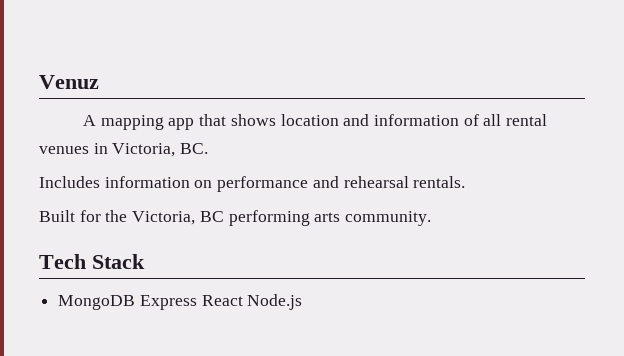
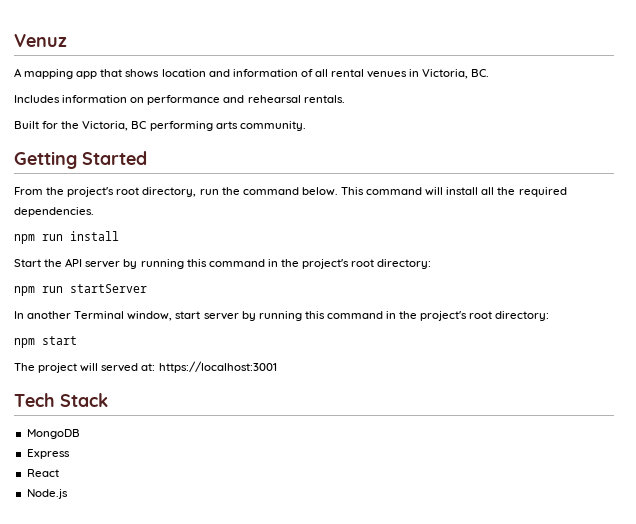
+ Getting Started
+ From the project's root directory, run the command below. This command will install all the required dependencies.
+ npm run install
+ Start the API server by running this command in the project's root directory:
+ npm run startServer
+ In another Terminal window, start server by running this command in the project's root directory:
+ npm start
+ The project will served at: https://localhost:3001
- MongoDB Express React Node.js
+ MongoDB
+ Express
+ React
+ Node.js

